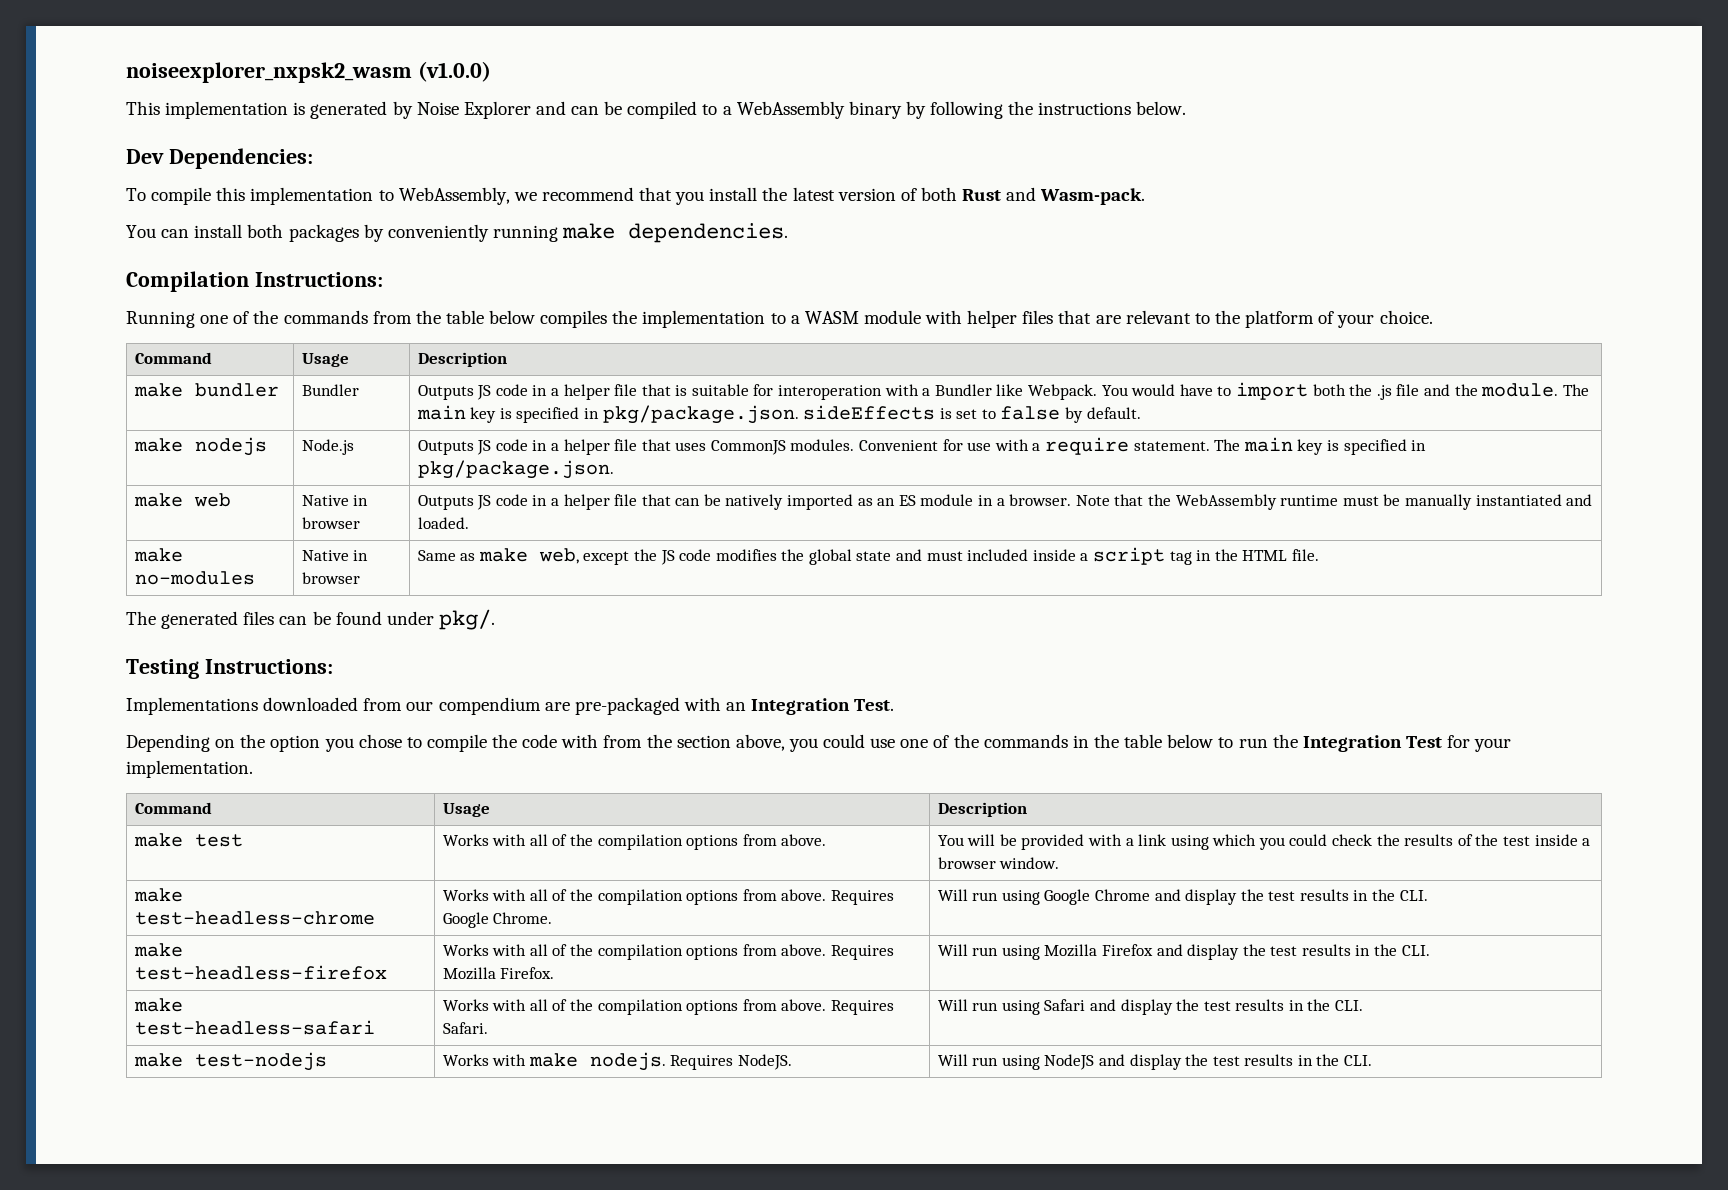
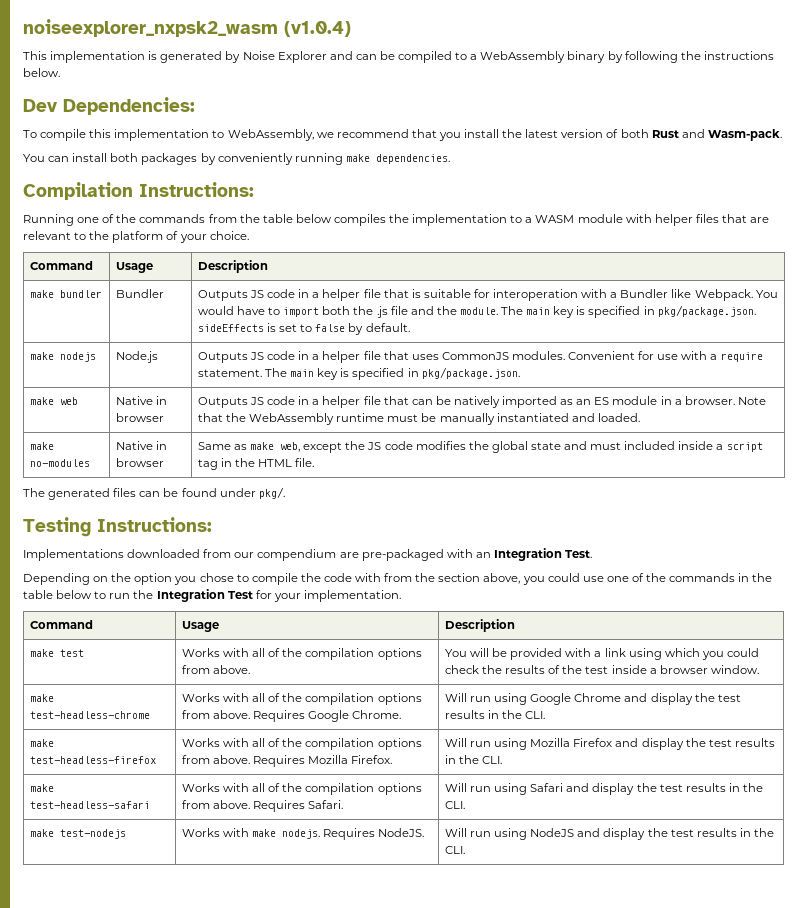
- noiseexplorer_nxpsk2_wasm (v1.0.0)
+ noiseexplorer_nxpsk2_wasm (v1.0.4)

